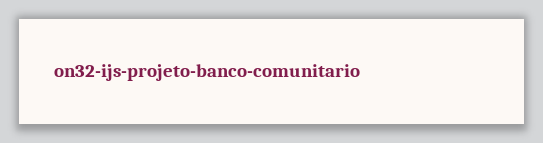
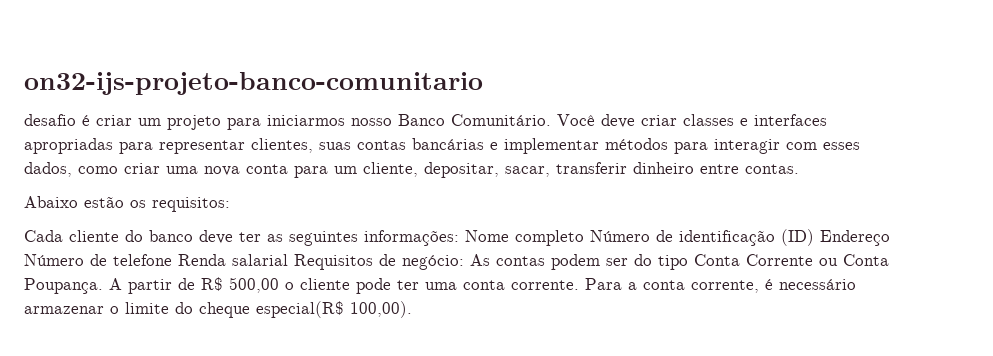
+ desafio é criar um projeto para iniciarmos nosso Banco Comunitário. Você deve criar classes e interfaces apropriadas para representar clientes, suas contas bancárias e implementar métodos para interagir com esses dados, como criar uma nova conta para um cliente, depositar, sacar, transferir dinheiro entre contas.
+ Abaixo estão os requisitos:
+ Cada cliente do banco deve ter as seguintes informações: Nome completo Número de identificação (ID) Endereço Número de telefone Renda salarial Requisitos de negócio: As contas podem ser do tipo Conta Corrente ou Conta Poupança. A partir de R$ 500,00 o cliente pode ter uma conta corrente. Para a conta corrente, é necessário armazenar o limite do cheque especial(R$ 100,00).

